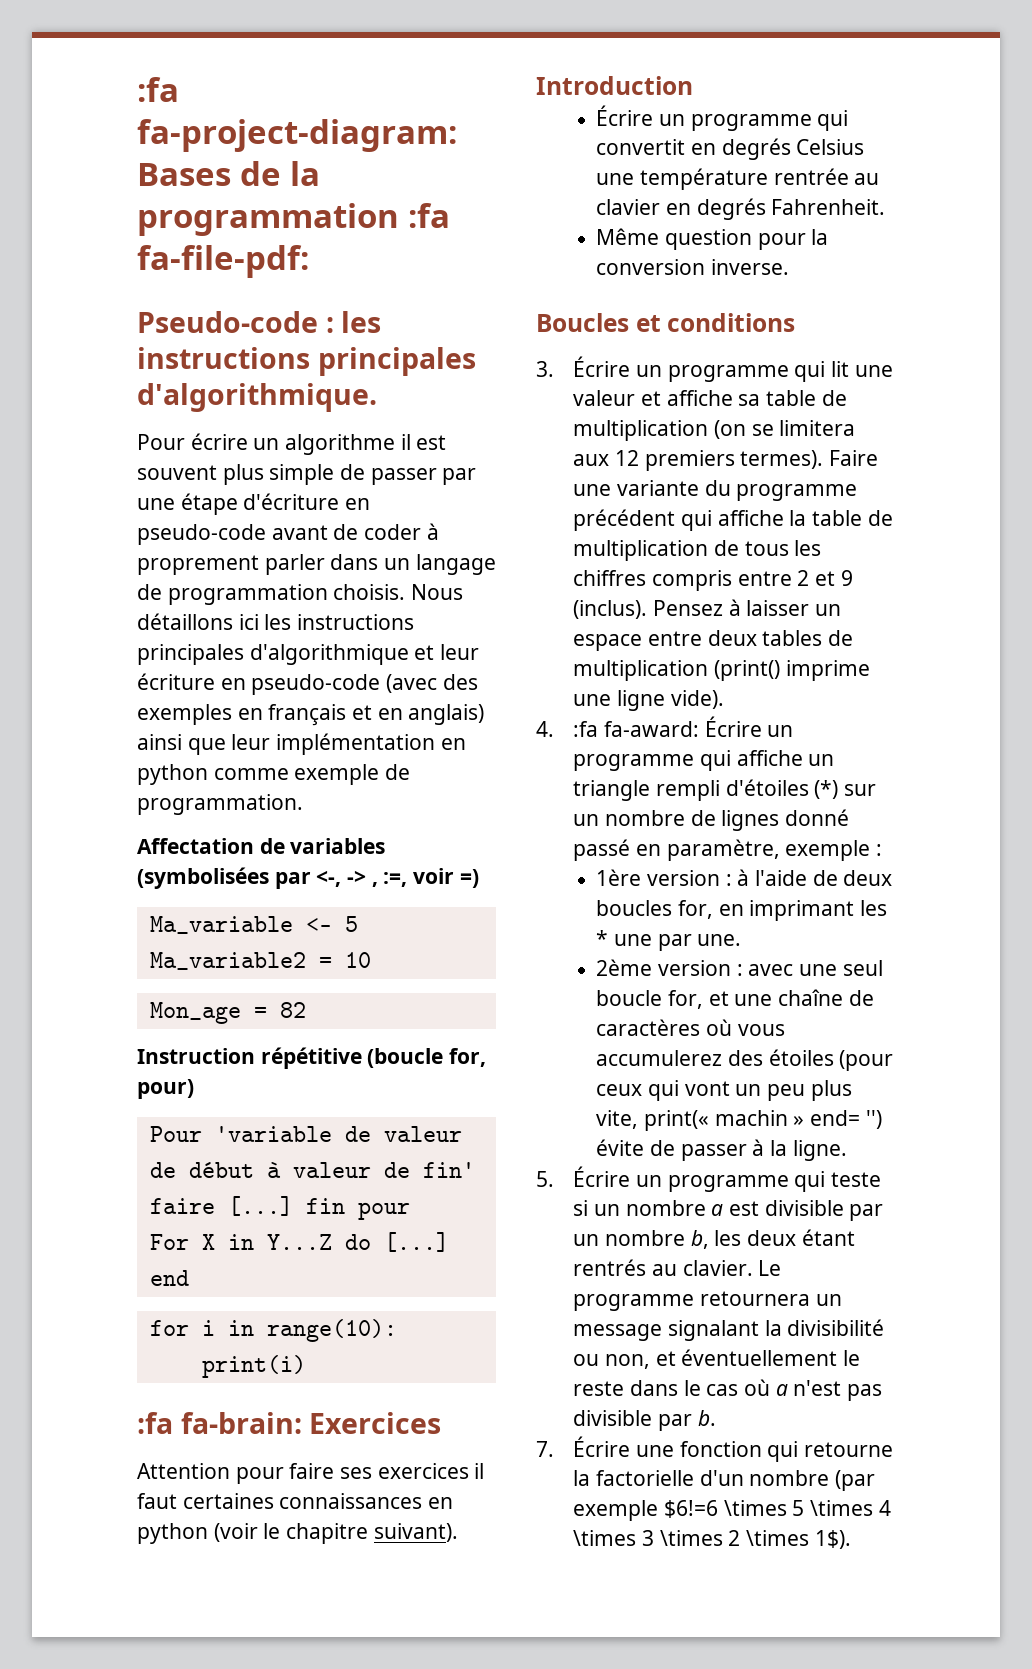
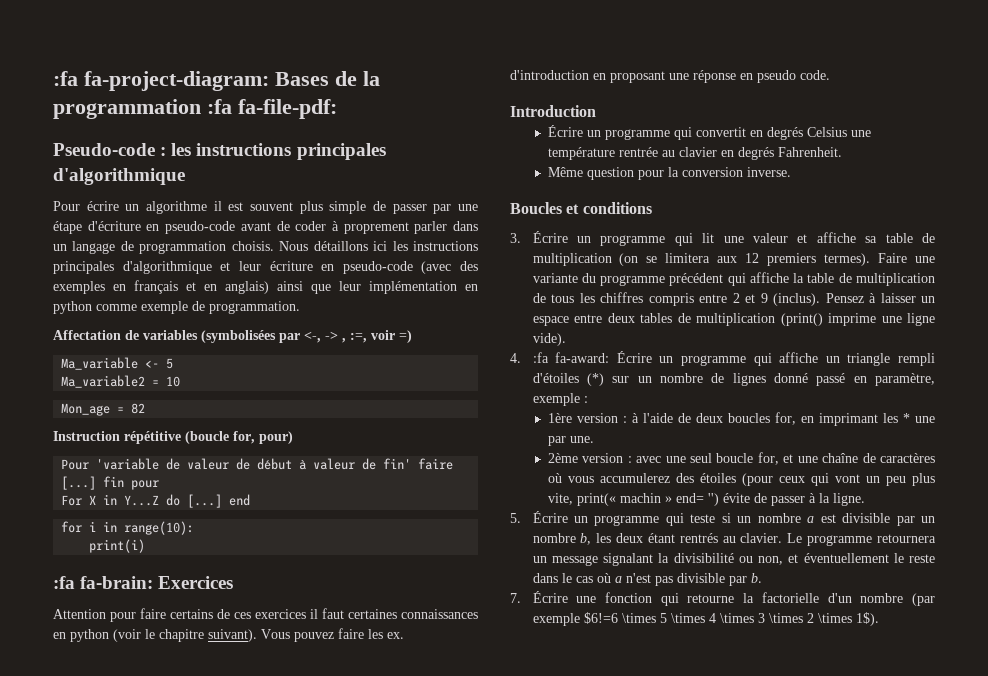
- Pseudo-code : les instructions principales d'algorithmique.
+ Pseudo-code : les instructions principales d'algorithmique
- Attention pour faire ses exercices il faut certaines connaissances en python (voir le chapitre suivant).
+ Attention pour faire certains de ces exercices il faut certaines connaissances en python (voir le chapitre suivant). Vous pouvez faire les ex. d'introduction en proposant une réponse en pseudo code.

